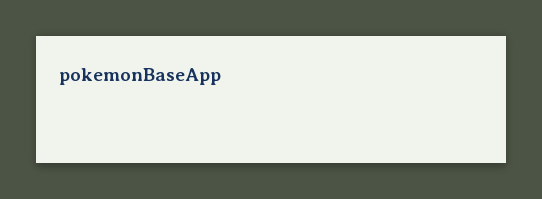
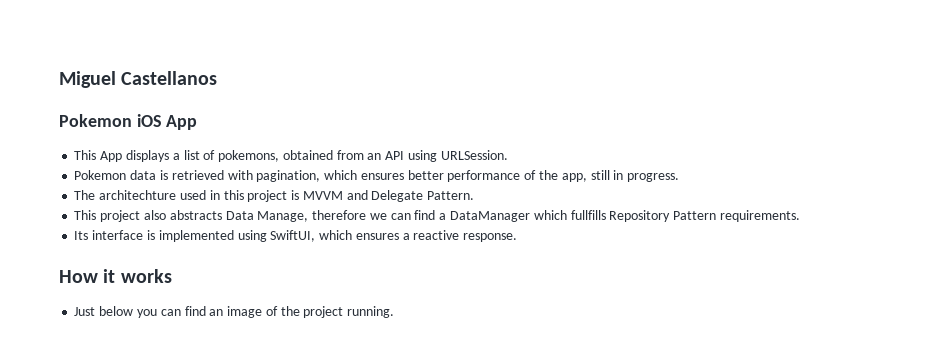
- pokemonBaseApp
+ Miguel Castellanos
+ Pokemon iOS App
+ This App displays a list of pokemons, obtained from an API using URLSession.
+ Pokemon data is retrieved with pagination, which ensures better performance of the app, still in progress.
+ The architechture used in this project is MVVM and Delegate Pattern.
+ This project also abstracts Data Manage, therefore we can find a DataManager which fullfills Repository Pattern requirements.
+ Its interface is implemented using SwiftUI, which ensures a reactive response.
+ How it works
+ Just below you can find an image of the project running.

